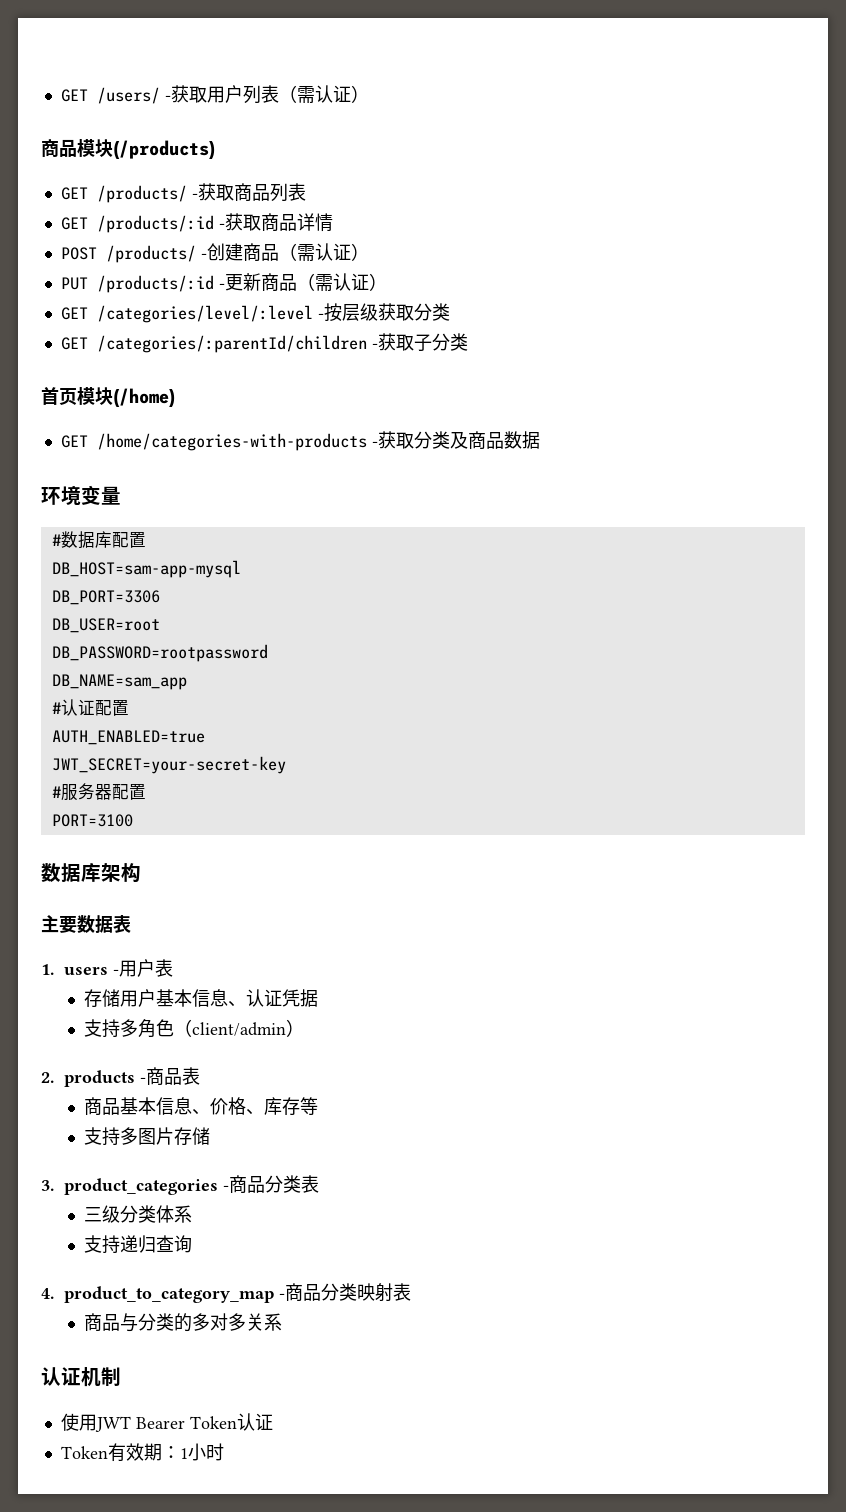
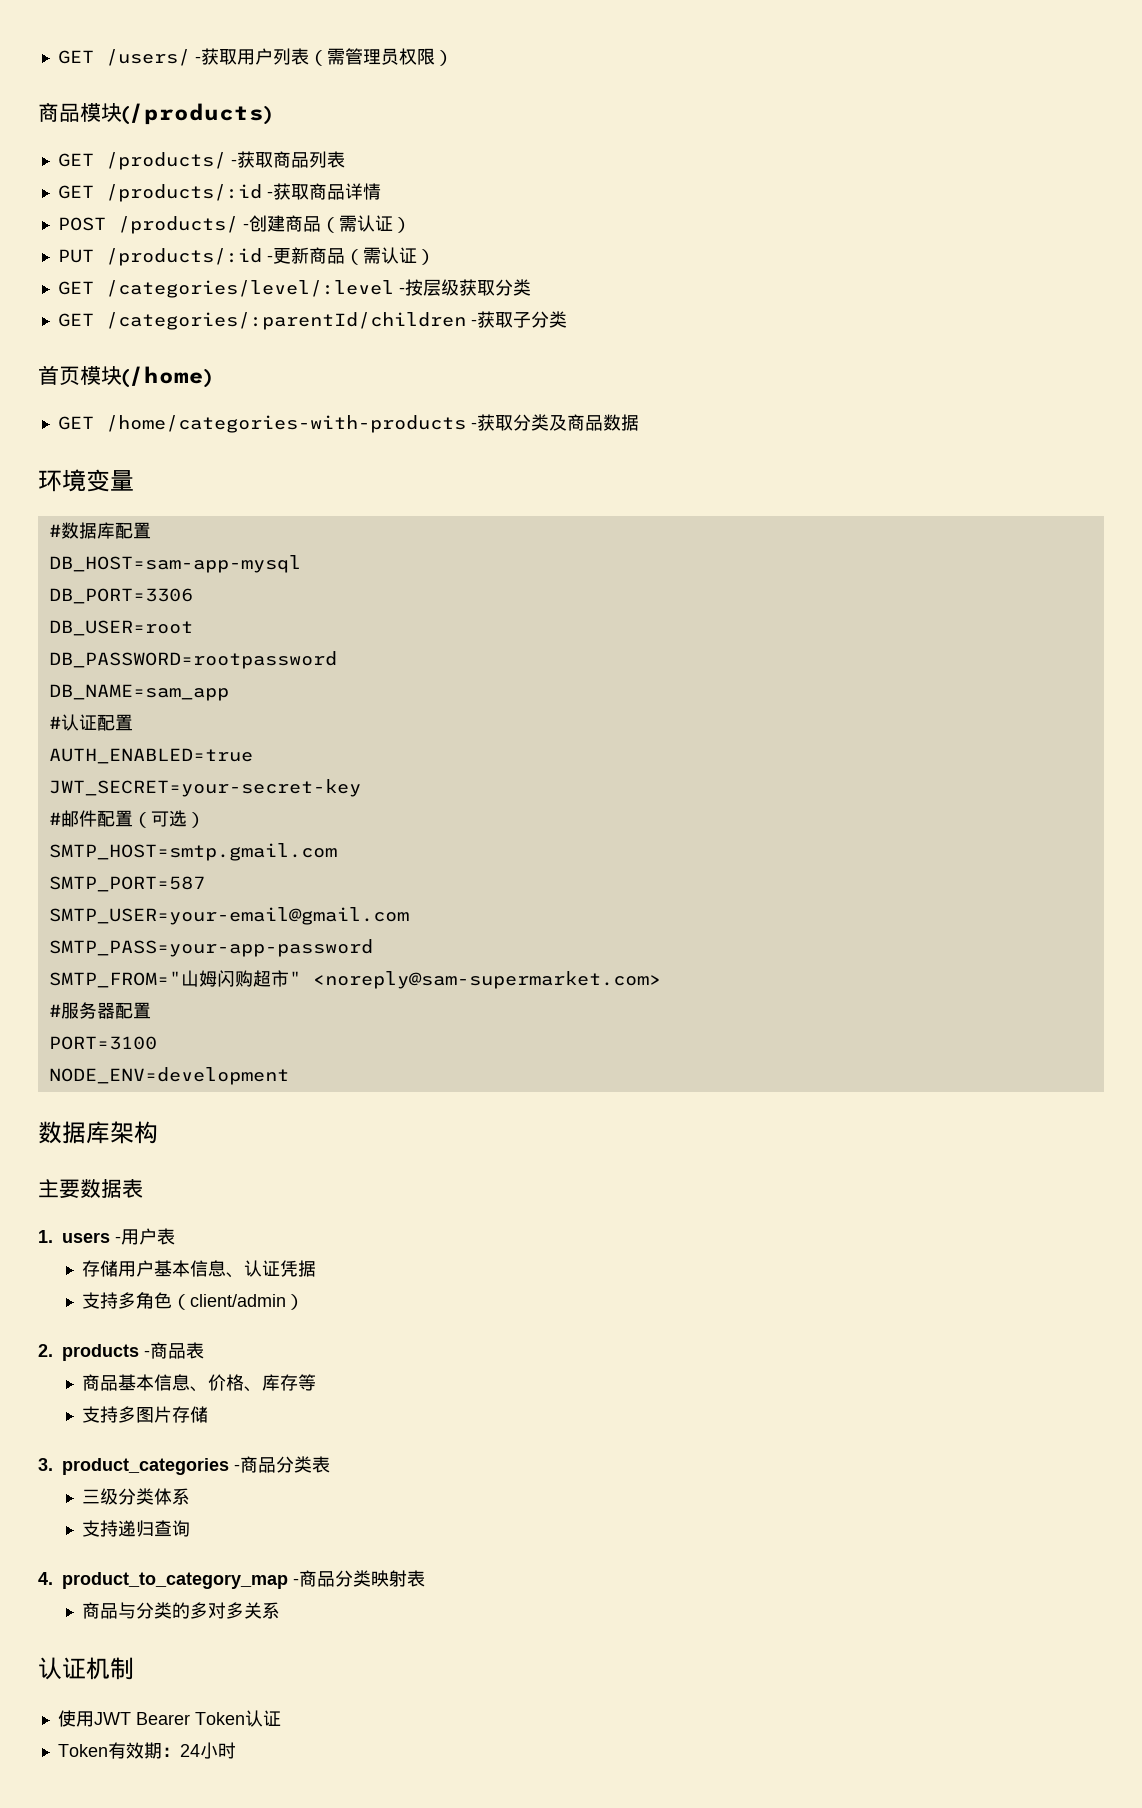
- GET /users/ -获取用户列表（需认证）
+ GET /users/ -获取用户列表（需管理员权限）
+ #邮件配置（可选）
+ SMTP_HOST=smtp.gmail.com
+ SMTP_PORT=587
+ SMTP_USER=your-email@gmail.com
+ SMTP_PASS=your-app-password
+ SMTP_FROM="山姆闪购超市" <noreply@sam-supermarket.com>
+ NODE_ENV=development
- Token有效期：1小时
+ Token有效期：24小时

